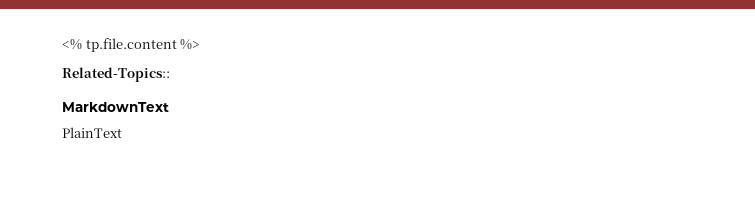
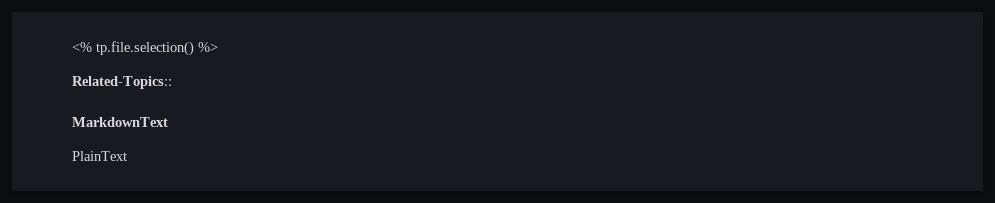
- <% tp.file.content %>
+ <% tp.file.selection() %>

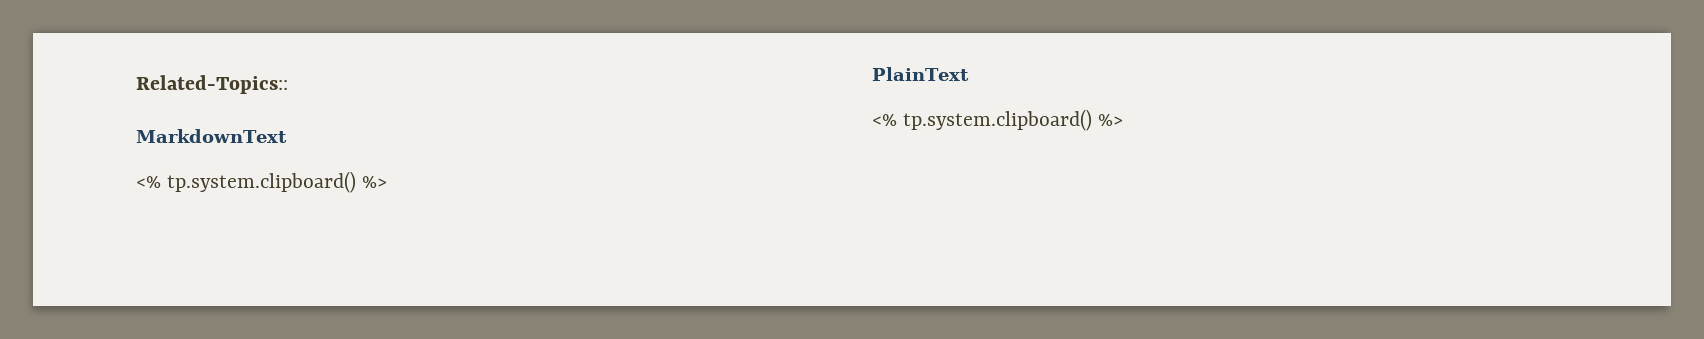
- <% tp.file.selection() %>
  MarkdownText
+ <% tp.system.clipboard() %>
  PlainText
+ <% tp.system.clipboard() %>

